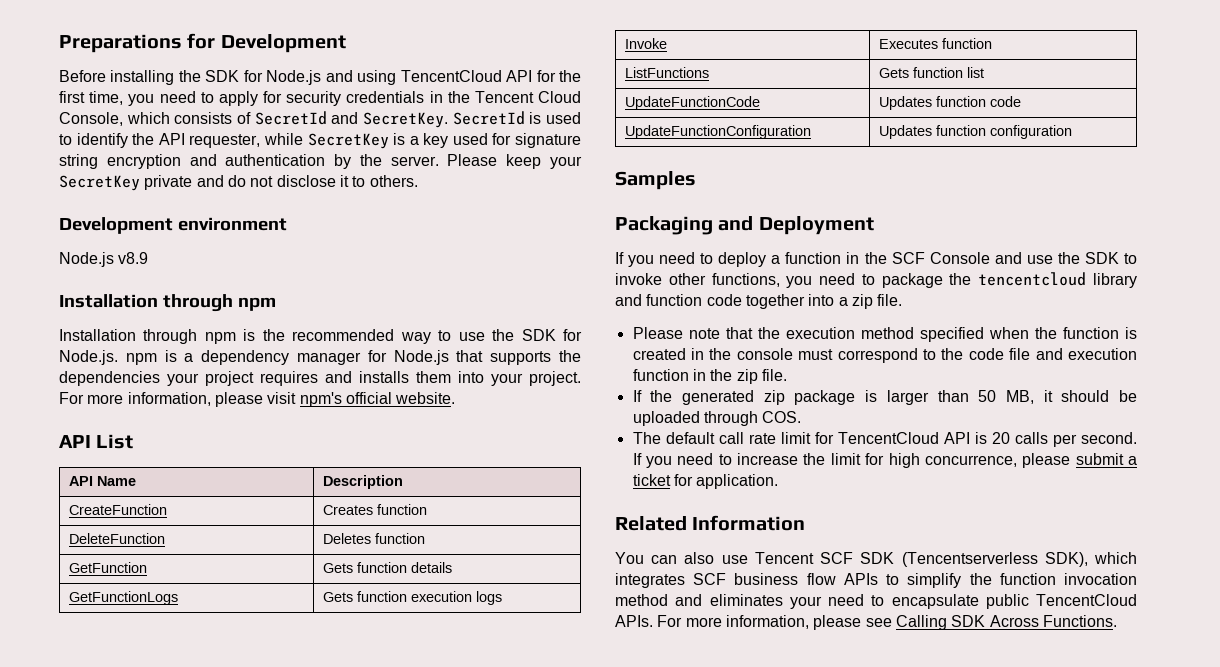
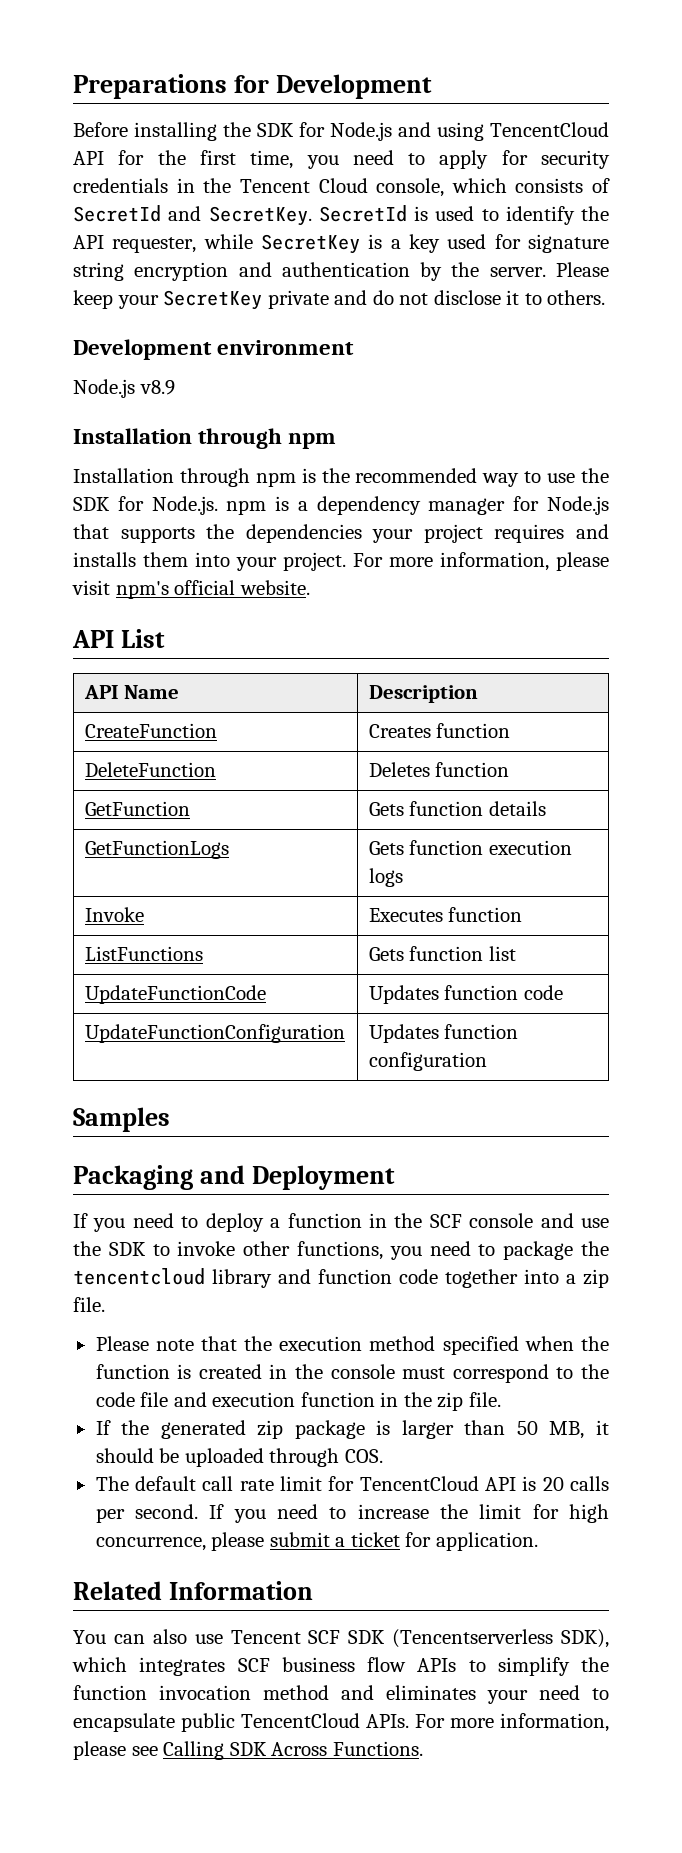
- Before installing the SDK for Node.js and using TencentCloud API for the first time, you need to apply for security credentials in the Tencent Cloud Console, which consists of SecretId and SecretKey.
+ Before installing the SDK for Node.js and using TencentCloud API for the first time, you need to apply for security credentials in the Tencent Cloud console, which consists of SecretId and SecretKey.
- If you need to deploy a function in the SCF Console and use the SDK to invoke other functions, you need to package the tencentcloud library and function code together into a zip file.
+ If you need to deploy a function in the SCF console and use the SDK to invoke other functions, you need to package the tencentcloud library and function code together into a zip file.

